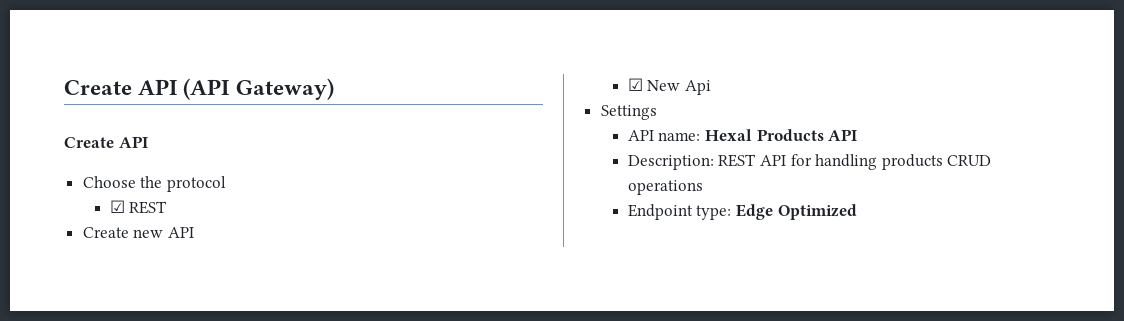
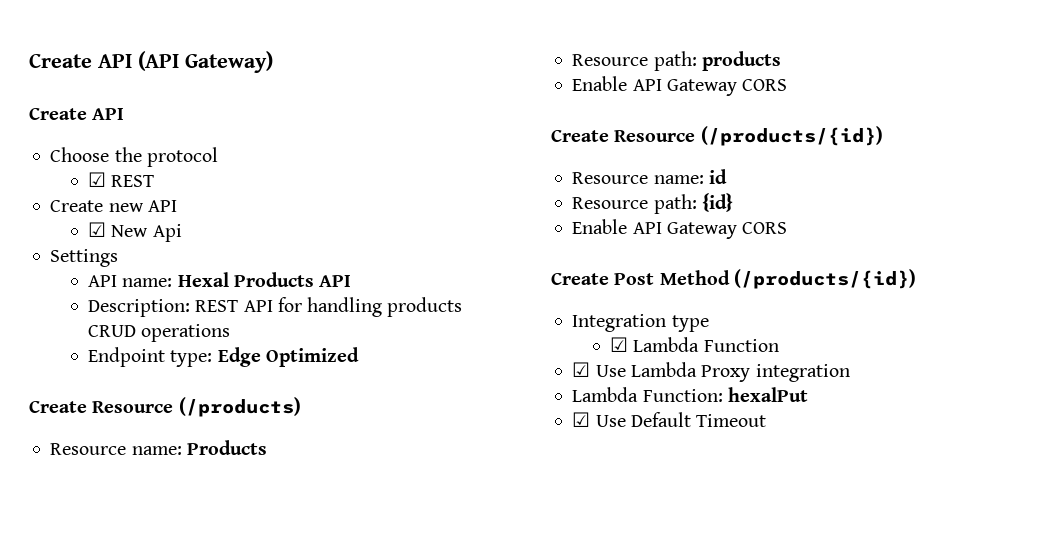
+ Create Resource (/products)
+ Resource name: Products
+ Resource path: products
+ Enable API Gateway CORS
+ Create Resource (/products/{id})
+ Resource name: id
+ Resource path: {id}
+ Enable API Gateway CORS
+ Create Post Method (/products/{id})
+ Integration type
+ ☑ Lambda Function
+ ☑ Use Lambda Proxy integration
+ Lambda Function: hexalPut
+ ☑ Use Default Timeout

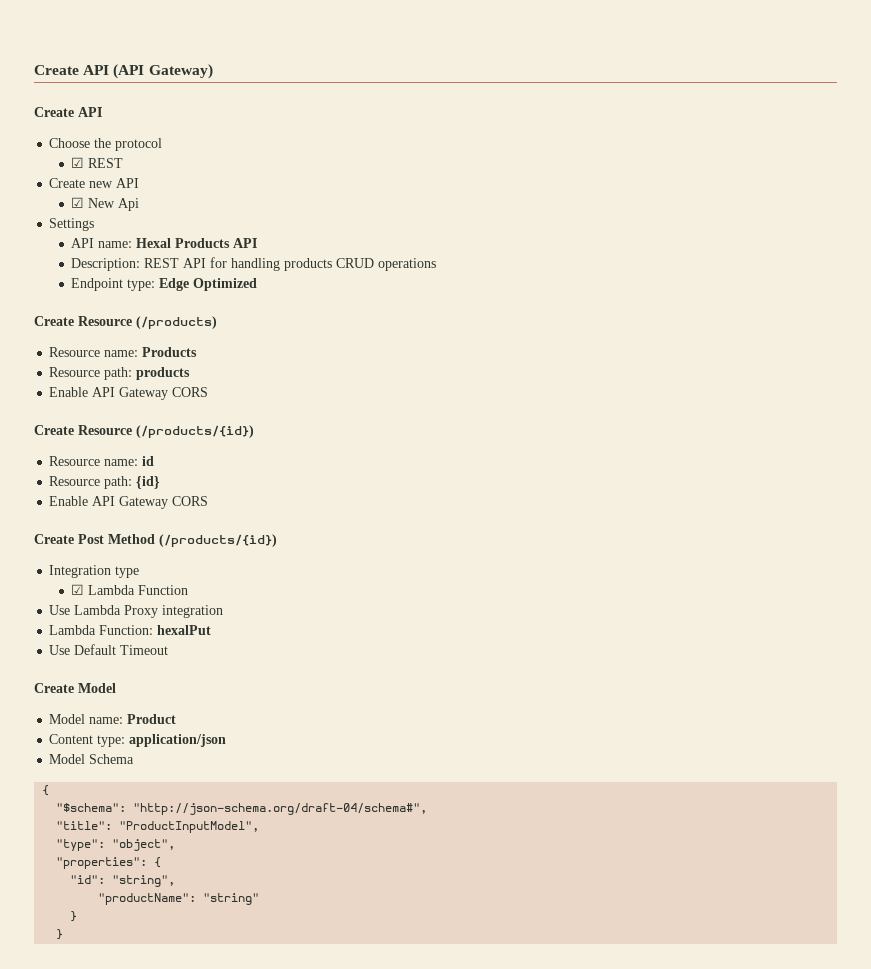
- ☑ Use Lambda Proxy integration
+ Use Lambda Proxy integration
- ☑ Use Default Timeout
+ Use Default Timeout
+ Create Model
+ Model name: Product
+ Content type: application/json
+ Model Schema
+ {
+ "$schema": "http://json-schema.org/draft-04/schema#",
+ "title": "ProductInputModel",
+ "type": "object",
+ "properties": {
+ "id": "string",
+ "productName": "string"
+ }
+ }

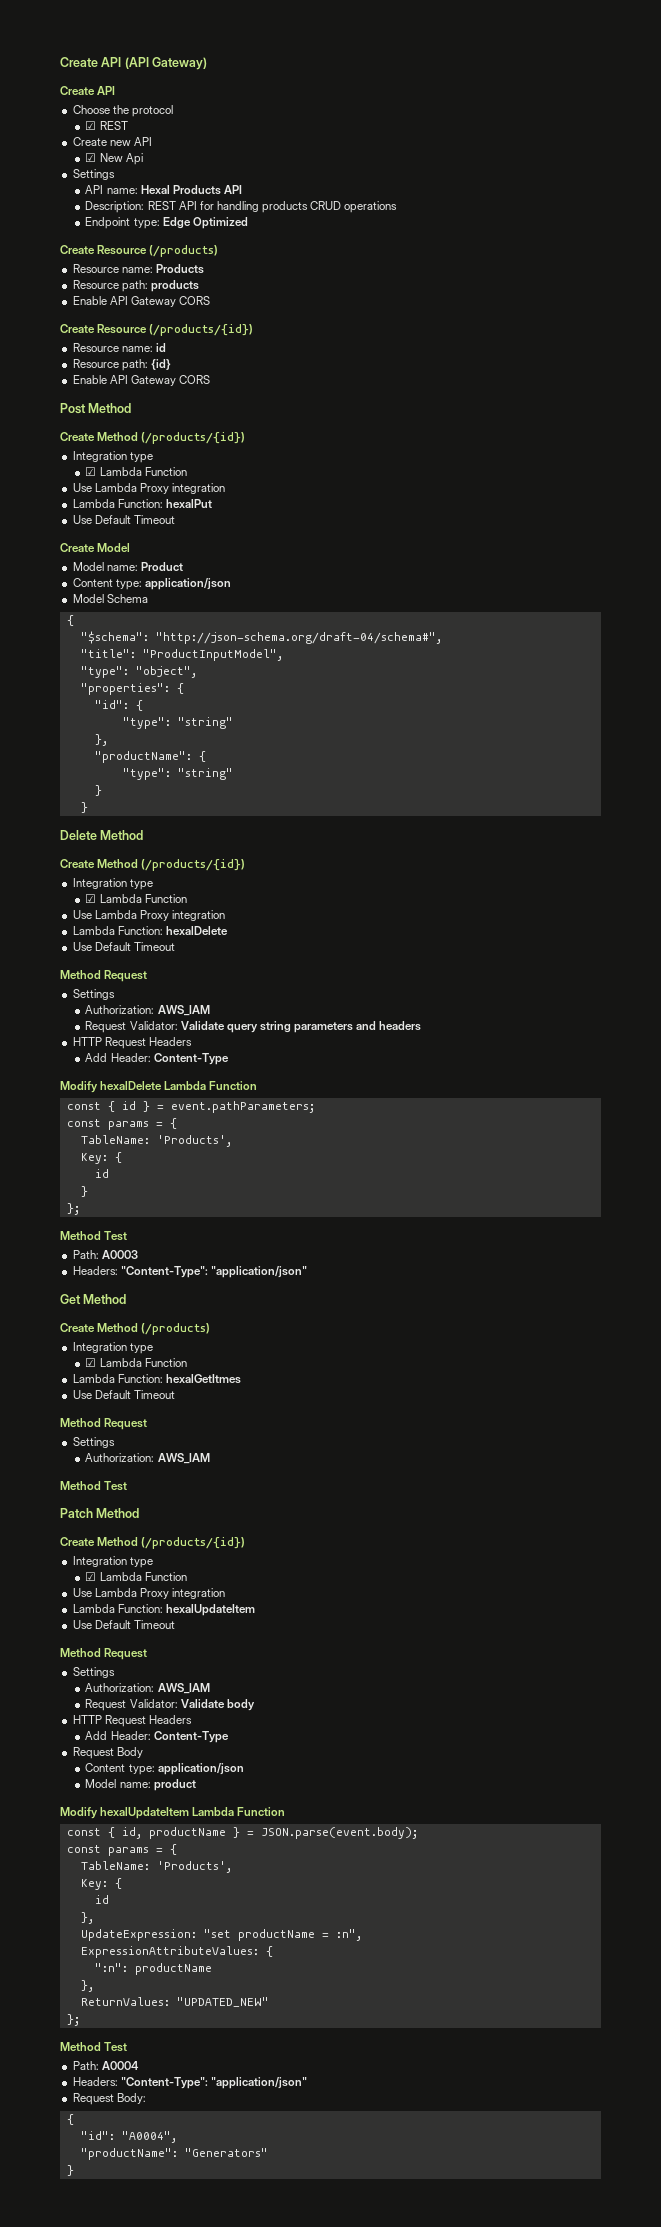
- Create Post Method (/products/{id})
+ Post Method
+ Create Method (/products/{id})
- "id": "string",
- "productName": "string"
+ "id": {
+ "type": "string"
+ },
+ "productName": {
+ "type": "string"
+ Delete Method
+ Create Method (/products/{id})
+ Integration type
+ ☑ Lambda Function
+ Use Lambda Proxy integration
+ Lambda Function: hexalDelete
+ Use Default Timeout
+ Method Request
+ Settings
+ Authorization: AWS_IAM
+ Request Validator: Validate query string parameters and headers
+ HTTP Request Headers
+ Add Header: Content-Type
+ Modify hexalDelete Lambda Function
+ const { id } = event.pathParameters;
+ const params = {
+ TableName: 'Products',
+ Key: {
+ id
+ }
+ };
+ Method Test
+ Path: A0003
+ Headers: "Content-Type": "application/json"
+ Get Method
+ Create Method (/products)
+ Integration type
+ ☑ Lambda Function
+ Lambda Function: hexalGetItmes
+ Use Default Timeout
+ Method Request
+ Settings
+ Authorization: AWS_IAM
+ Method Test
+ Patch Method
+ Create Method (/products/{id})
+ Integration type
+ ☑ Lambda Function
+ Use Lambda Proxy integration
+ Lambda Function: hexalUpdateItem
+ Use Default Timeout
+ Method Request
+ Settings
+ Authorization: AWS_IAM
+ Request Validator: Validate body
+ HTTP Request Headers
+ Add Header: Content-Type
+ Request Body
+ Content type: application/json
+ Model name: product
+ Modify hexalUpdateItem Lambda Function
+ const { id, productName } = JSON.parse(event.body);
+ const params = {
+ TableName: 'Products',
+ Key: {
+ id
+ },
+ UpdateExpression: "set productName = :n",
+ ExpressionAttributeValues: {
+ ":n": productName
+ },
+ ReturnValues: "UPDATED_NEW"
+ };
+ Method Test
+ Path: A0004
+ Headers: "Content-Type": "application/json"
+ Request Body:
+ {
+ "id": "A0004",
+ "productName": "Generators"
+ }

